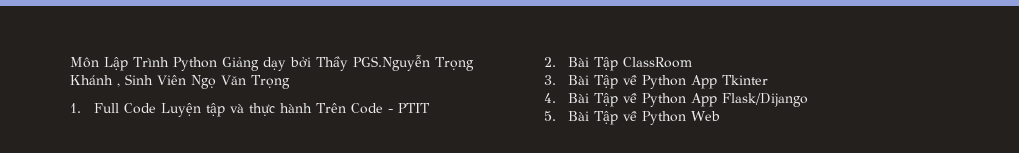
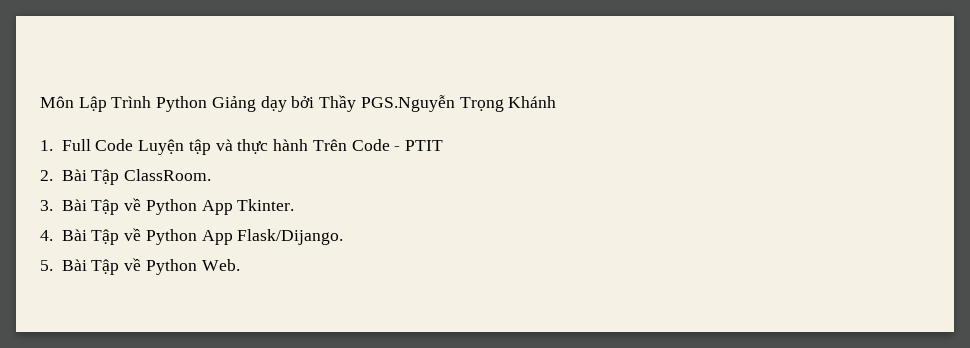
- Môn Lập Trình Python Giảng dạy bởi Thầy PGS.Nguyễn Trọng Khánh , Sinh Viên Ngọ Văn Trọng
+ Môn Lập Trình Python Giảng dạy bởi Thầy PGS.Nguyễn Trọng Khánh
- 2. Bài Tập ClassRoom
+ 2. Bài Tập ClassRoom.
- 3. Bài Tập về Python App Tkinter
+ 3. Bài Tập về Python App Tkinter.
- 4. Bài Tập về Python App Flask/Dijango
+ 4. Bài Tập về Python App Flask/Dijango.
- 5. Bài Tập về Python Web
+ 5. Bài Tập về Python Web.

